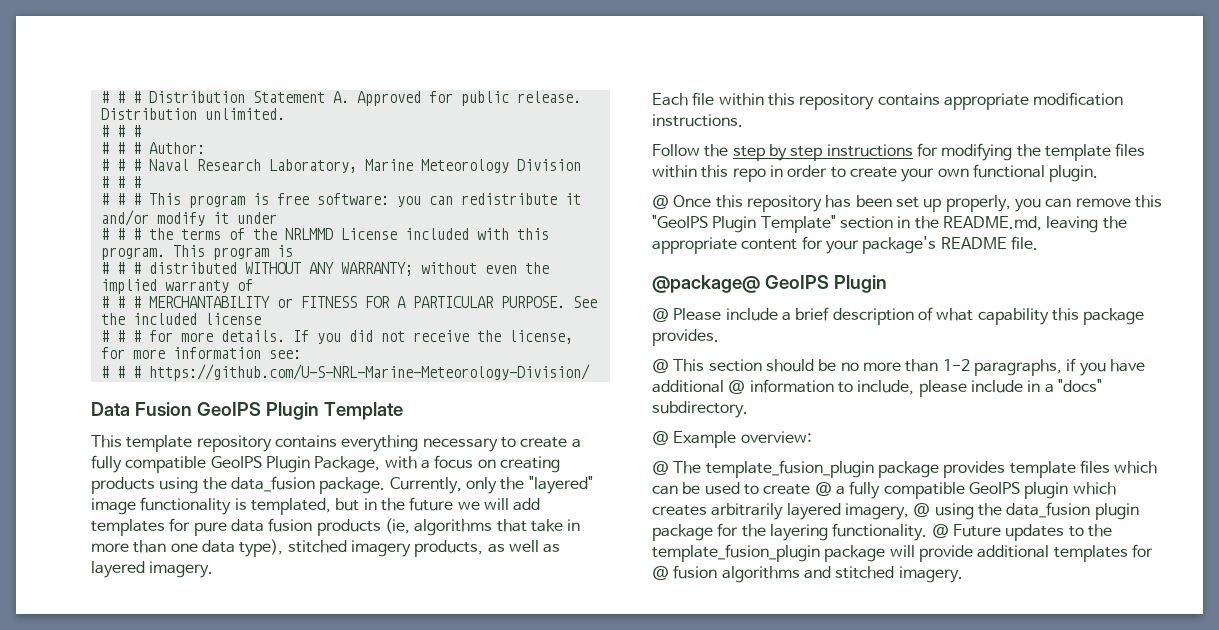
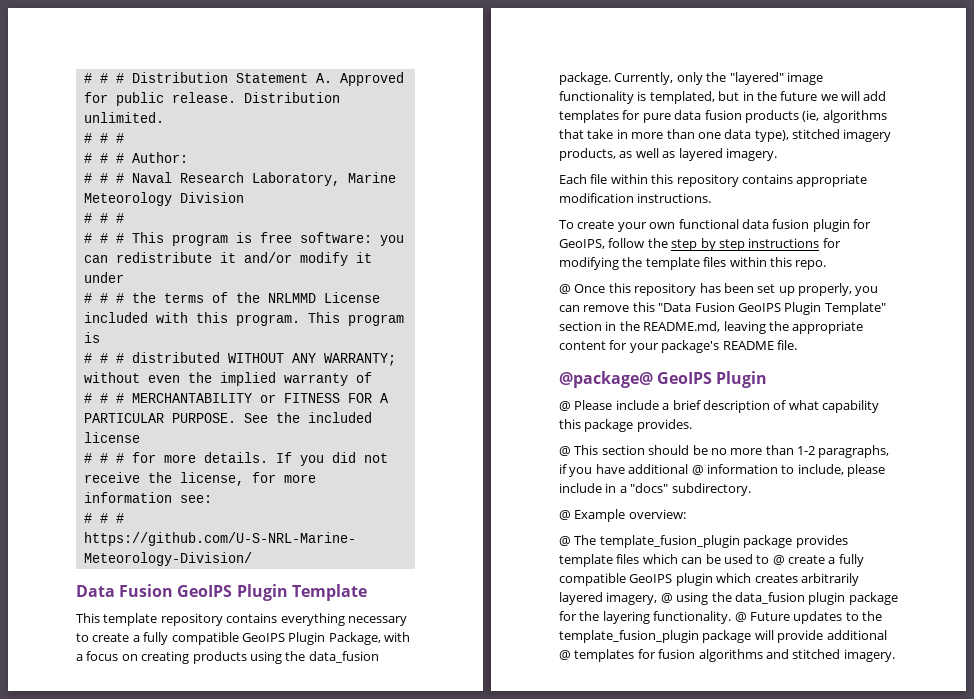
- Follow the step by step instructions for modifying the template files within this repo in order to create your own functional plugin.
+ To create your own functional data fusion plugin for GeoIPS, follow the step by step instructions for modifying the template files within this repo.
- @ Once this repository has been set up properly, you can remove this "GeoIPS Plugin Template" section in the README.md, leaving the appropriate content for your package's README file.
+ @ Once this repository has been set up properly, you can remove this "Data Fusion GeoIPS Plugin Template" section in the README.md, leaving the appropriate content for your package's README file.
- @ The template_fusion_plugin package provides template files which can be used to create @ a fully compatible GeoIPS plugin which creates arbitrarily layered imagery, @ using the data_fusion plugin package for the layering functionality.
+ @ The template_fusion_plugin package provides template files which can be used to @ create a fully compatible GeoIPS plugin which creates arbitrarily layered imagery, @ using the data_fusion plugin package for the layering functionality.
- @ Future updates to the template_fusion_plugin package will provide additional templates for @ fusion algorithms and stitched imagery.
+ @ Future updates to the template_fusion_plugin package will provide additional @ templates for fusion algorithms and stitched imagery.

